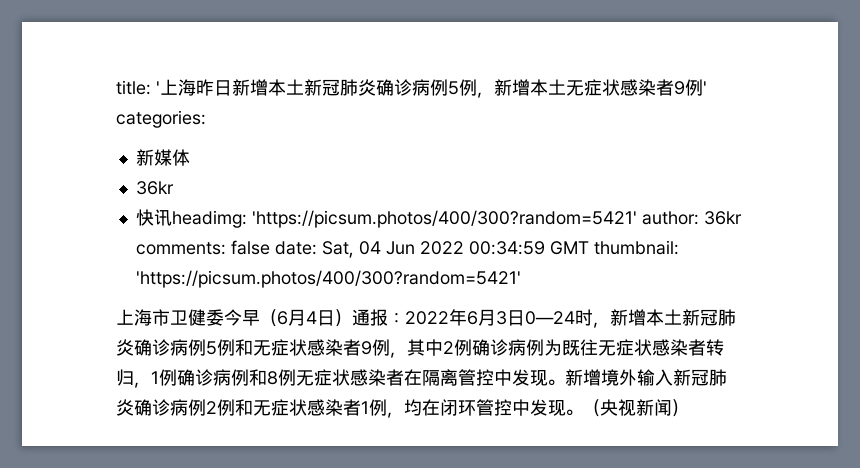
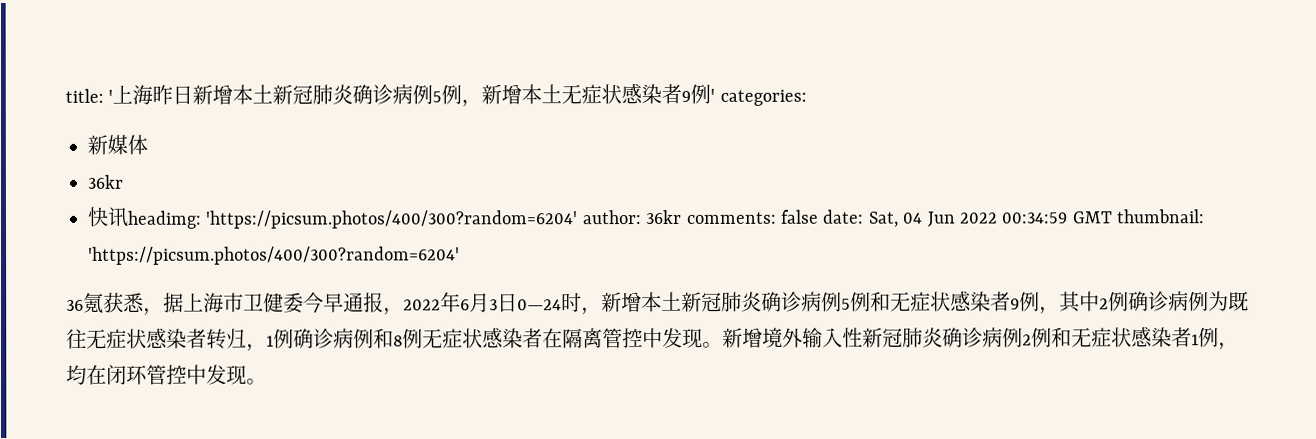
- 快讯headimg: 'https://picsum.photos/400/300?random=5421' author: 36kr comments: false date: Sat, 04 Jun 2022 00:34:59 GMT thumbnail: 'https://picsum.photos/400/300?random=5421'
- 上海市卫健委今早（6月4日）通报：2022年6月3日0—24时，新增本土新冠肺炎确诊病例5例和无症状感染者9例，其中2例确诊病例为既往无症状感染者转归，1例确诊病例和8例无症状感染者在隔离管控中发现。
+ 快讯headimg: 'https://picsum.photos/400/300?random=6204' author: 36kr comments: false date: Sat, 04 Jun 2022 00:34:59 GMT thumbnail: 'https://picsum.photos/400/300?random=6204'
+ 36氪获悉，据上海市卫健委今早通报，2022年6月3日0—24时，新增本土新冠肺炎确诊病例5例和无症状感染者9例，其中2例确诊病例为既往无症状感染者转归，1例确诊病例和8例无症状感染者在隔离管控中发现。
- 新增境外输入新冠肺炎确诊病例2例和无症状感染者1例，均在闭环管控中发现。（央视新闻）
+ 新增境外输入性新冠肺炎确诊病例2例和无症状感染者1例，均在闭环管控中发现。

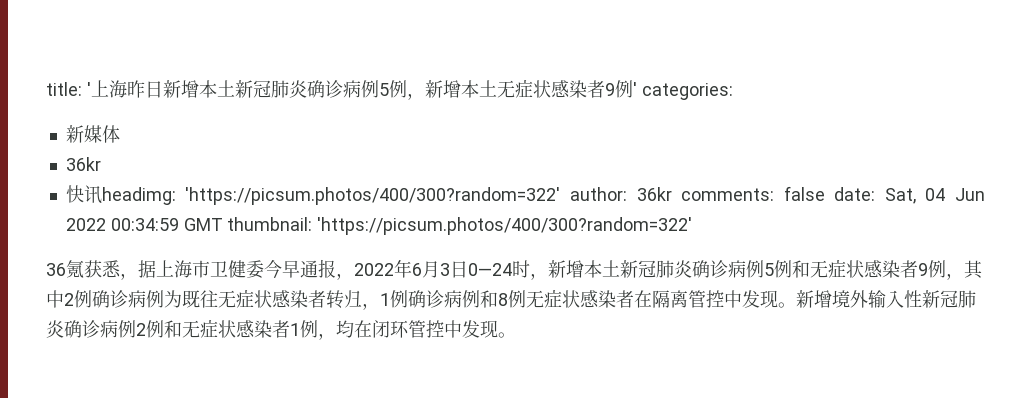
- 快讯headimg: 'https://picsum.photos/400/300?random=6204' author: 36kr comments: false date: Sat, 04 Jun 2022 00:34:59 GMT thumbnail: 'https://picsum.photos/400/300?random=6204'
+ 快讯headimg: 'https://picsum.photos/400/300?random=322' author: 36kr comments: false date: Sat, 04 Jun 2022 00:34:59 GMT thumbnail: 'https://picsum.photos/400/300?random=322'

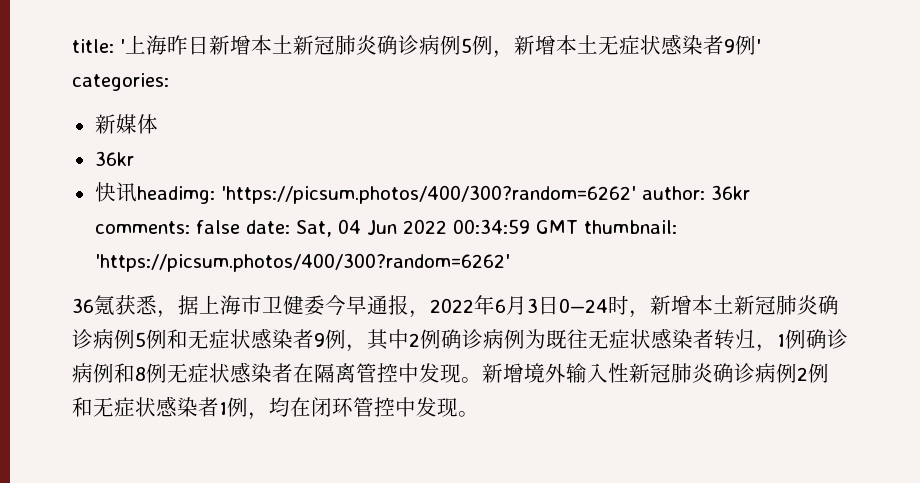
- 快讯headimg: 'https://picsum.photos/400/300?random=322' author: 36kr comments: false date: Sat, 04 Jun 2022 00:34:59 GMT thumbnail: 'https://picsum.photos/400/300?random=322'
+ 快讯headimg: 'https://picsum.photos/400/300?random=6262' author: 36kr comments: false date: Sat, 04 Jun 2022 00:34:59 GMT thumbnail: 'https://picsum.photos/400/300?random=6262'

